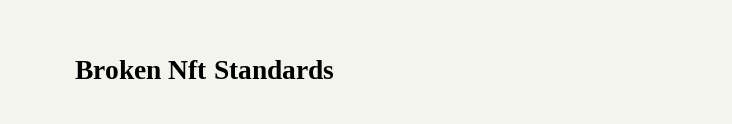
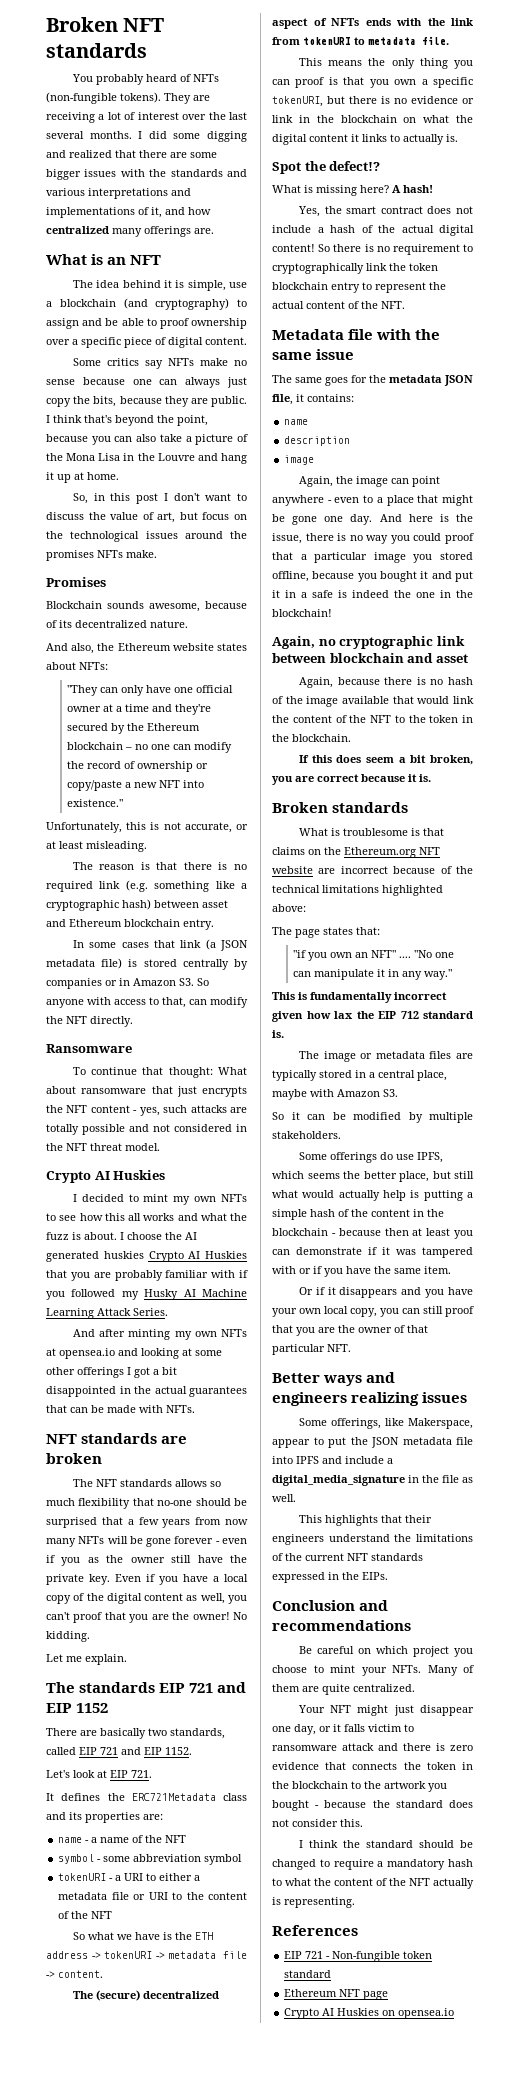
- Broken Nft Standards
+ Broken NFT standards
+ You probably heard of NFTs (non-fungible tokens). They are receiving a lot of interest over the last several months. I did some digging and realized that there are some bigger issues with the standards and various interpretations and implementations of it, and how centralized many offerings are.
+ What is an NFT
+ The idea behind it is simple, use a blockchain (and cryptography) to assign and be able to proof ownership over a specific piece of digital content.
+ Some critics say NFTs make no sense because one can always just copy the bits, because they are public. I think that's beyond the point, because you can also take a picture of the Mona Lisa in the Louvre and hang it up at home.
+ So, in this post I don't want to discuss the value of art, but focus on the technological issues around the promises NFTs make.
+ Promises
+ Blockchain sounds awesome, because of its decentralized nature.
+ And also, the Ethereum website states about NFTs:
+ "They can only have one official owner at a time and they're secured by the Ethereum blockchain – no one can modify the record of ownership or copy/paste a new NFT into existence."
+ Unfortunately, this is not accurate, or at least misleading.
+ The reason is that there is no required link (e.g. something like a cryptographic hash) between asset and Ethereum blockchain entry.
+ In some cases that link (a JSON metadata file) is stored centrally by companies or in Amazon S3. So anyone with access to that, can modify the NFT directly.
+ Ransomware
+ To continue that thought: What about ransomware that just encrypts the NFT content - yes, such attacks are totally possible and not considered in the NFT threat model.
+ Crypto AI Huskies
+ I decided to mint my own NFTs to see how this all works and what the fuzz is about. I choose the AI generated huskies Crypto AI Huskies that you are probably familiar with if you followed my Husky AI Machine Learning Attack Series.
+ And after minting my own NFTs at opensea.io and looking at some other offerings I got a bit disappointed in the actual guarantees that can be made with NFTs.
+ NFT standards are broken
+ The NFT standards allows so much flexibility that no-one should be surprised that a few years from now many NFTs will be gone forever - even if you as the owner still have the private key. Even if you have a local copy of the digital content as well, you can't proof that you are the owner! No kidding.
+ Let me explain.
+ The standards EIP 721 and EIP 1152
+ There are basically two standards, called EIP 721 and EIP 1152.
+ Let's look at EIP 721.
+ It defines the ERC721Metadata class and its properties are:
+ name - a name of the NFT
+ symbol - some abbreviation symbol
+ tokenURI - a URI to either a metadata file or URI to the content of the NFT
+ So what we have is the ETH address -> tokenURI -> metadata file -> content.
+ The (secure) decentralized aspect of NFTs ends with the link from tokenURI to metadata file.
+ This means the only thing you can proof is that you own a specific tokenURI, but there is no evidence or link in the blockchain on what the digital content it links to actually is.
+ Spot the defect!?
+ What is missing here? A hash!
+ Yes, the smart contract does not include a hash of the actual digital content! So there is no requirement to cryptographically link the token blockchain entry to represent the actual content of the NFT.
+ Metadata file with the same issue
+ The same goes for the metadata JSON file, it contains:
+ name
+ description
+ image
+ Again, the image can point anywhere - even to a place that might be gone one day. And here is the issue, there is no way you could proof that a particular image you stored offline, because you bought it and put it in a safe is indeed the one in the blockchain!
+ Again, no cryptographic link between blockchain and asset
+ Again, because there is no hash of the image available that would link the content of the NFT to the token in the blockchain.
+ If this does seem a bit broken, you are correct because it is.
+ Broken standards
+ What is troublesome is that claims on the Ethereum.org NFT website are incorrect because of the technical limitations highlighted above:
+ The page states that:
+ "if you own an NFT" .... "No one can manipulate it in any way."
+ This is fundamentally incorrect given how lax the EIP 712 standard is.
+ The image or metadata files are typically stored in a central place, maybe with Amazon S3.
+ So it can be modified by multiple stakeholders.
+ Some offerings do use IPFS, which seems the better place, but still what would actually help is putting a simple hash of the content in the blockchain - because then at least you can demonstrate if it was tampered with or if you have the same item.
+ Or if it disappears and you have your own local copy, you can still proof that you are the owner of that particular NFT.
+ Better ways and engineers realizing issues
+ Some offerings, like Makerspace, appear to put the JSON metadata file into IPFS and include a digital_media_signature in the file as well.
+ This highlights that their engineers understand the limitations of the current NFT standards expressed in the EIPs.
+ Conclusion and recommendations
+ Be careful on which project you choose to mint your NFTs. Many of them are quite centralized.
+ Your NFT might just disappear one day, or it falls victim to ransomware attack and there is zero evidence that connects the token in the blockchain to the artwork you bought - because the standard does not consider this.
+ I think the standard should be changed to require a mandatory hash to what the content of the NFT actually is representing.
+ References
+ EIP 721 - Non-fungible token standard
+ Ethereum NFT page
+ Crypto AI Huskies on opensea.io

